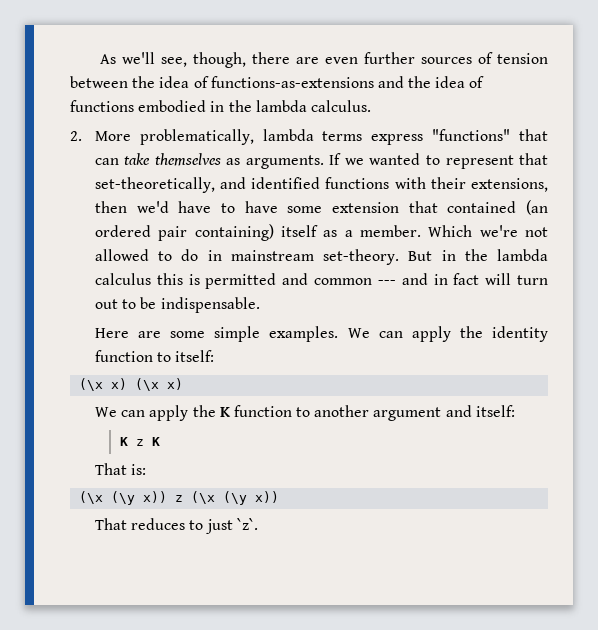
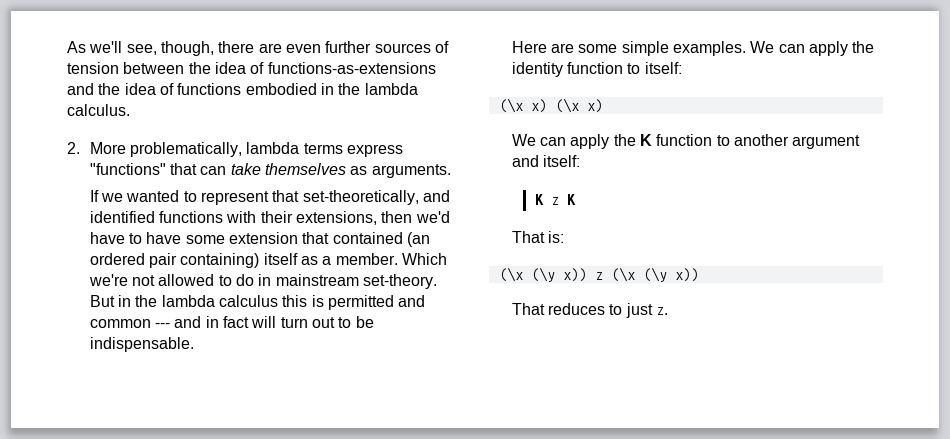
- 2. More problematically, lambda terms express "functions" that can take themselves as arguments. If we wanted to represent that set-theoretically, and identified functions with their extensions, then we'd have to have some extension that contained (an ordered pair containing) itself as a member.
+ 2. More problematically, lambda terms express "functions" that can take themselves as arguments.
+ If we wanted to represent that set-theoretically, and identified functions with their extensions, then we'd have to have some extension that contained (an ordered pair containing) itself as a member.
- That reduces to just `z`.
+ That reduces to just z.

